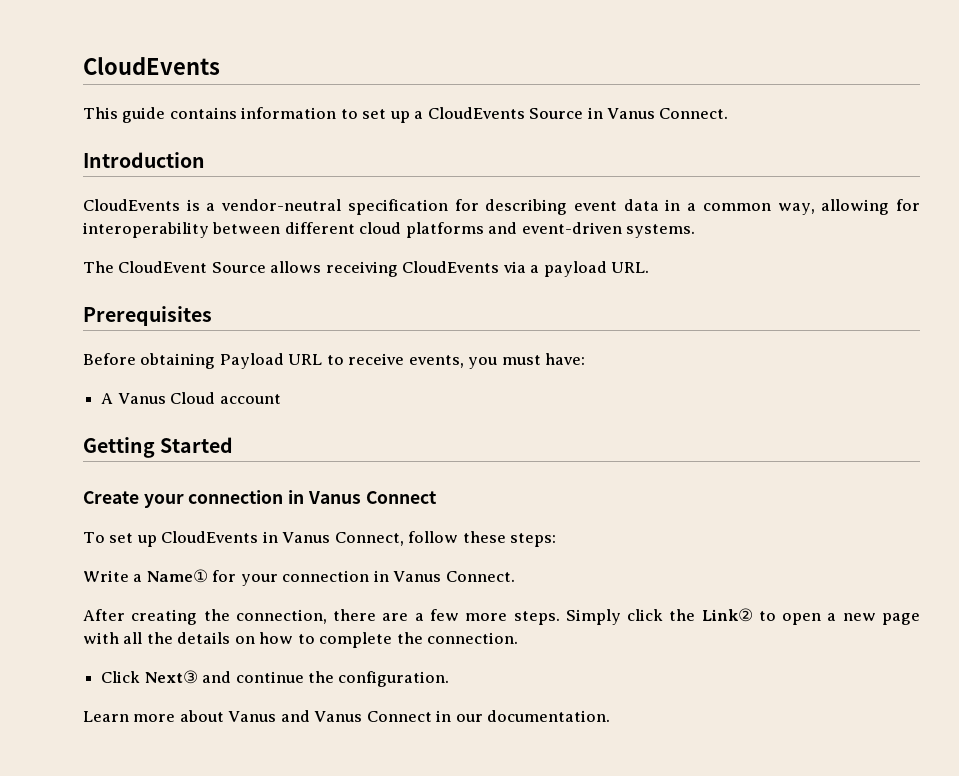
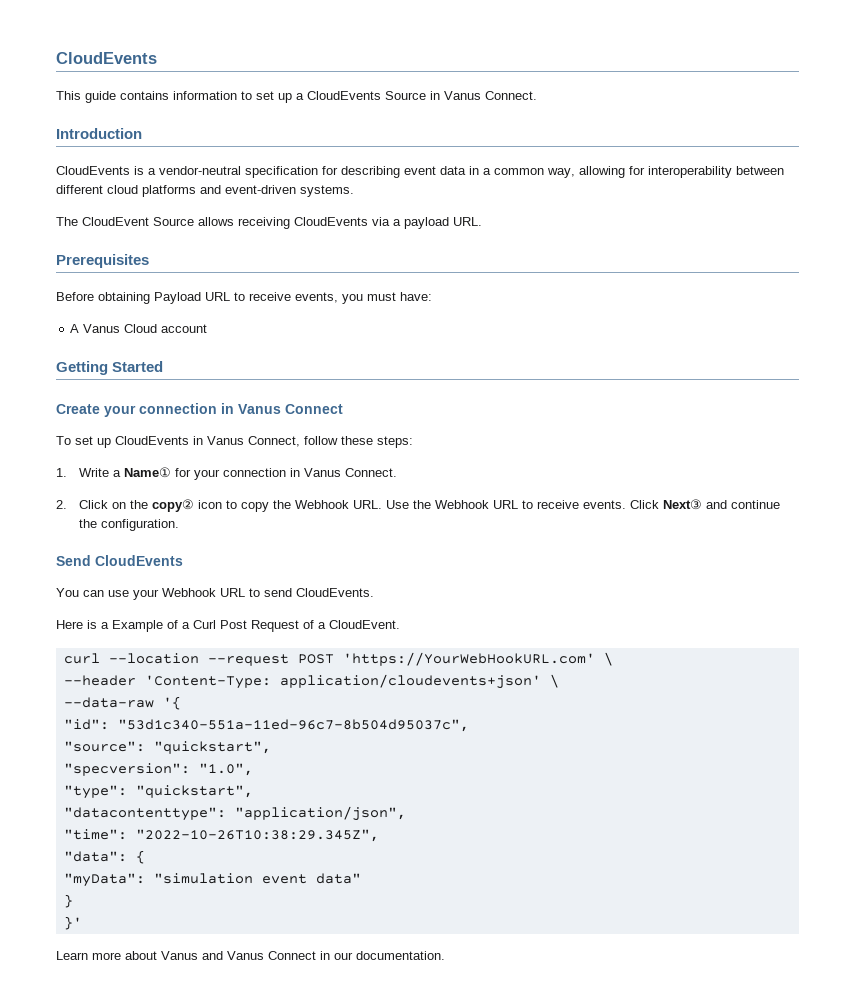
- Write a Name① for your connection in Vanus Connect.
+ 1. Write a Name① for your connection in Vanus Connect.
- After creating the connection, there are a few more steps. Simply click the Link② to open a new page with all the details on how to complete the connection.
- Click Next③ and continue the configuration.
+ 2. Click on the copy② icon to copy the Webhook URL. Use the Webhook URL to receive events. Click Next③ and continue the configuration.
+ Send CloudEvents
+ You can use your Webhook URL to send CloudEvents.
+ Here is a Example of a Curl Post Request of a CloudEvent.
+ curl --location --request POST 'https://YourWebHookURL.com' \
+ --header 'Content-Type: application/cloudevents+json' \
+ --data-raw '{
+ "id": "53d1c340-551a-11ed-96c7-8b504d95037c",
+ "source": "quickstart",
+ "specversion": "1.0",
+ "type": "quickstart",
+ "datacontenttype": "application/json",
+ "time": "2022-10-26T10:38:29.345Z",
+ "data": {
+ "myData": "simulation event data"
+ }
+ }'

